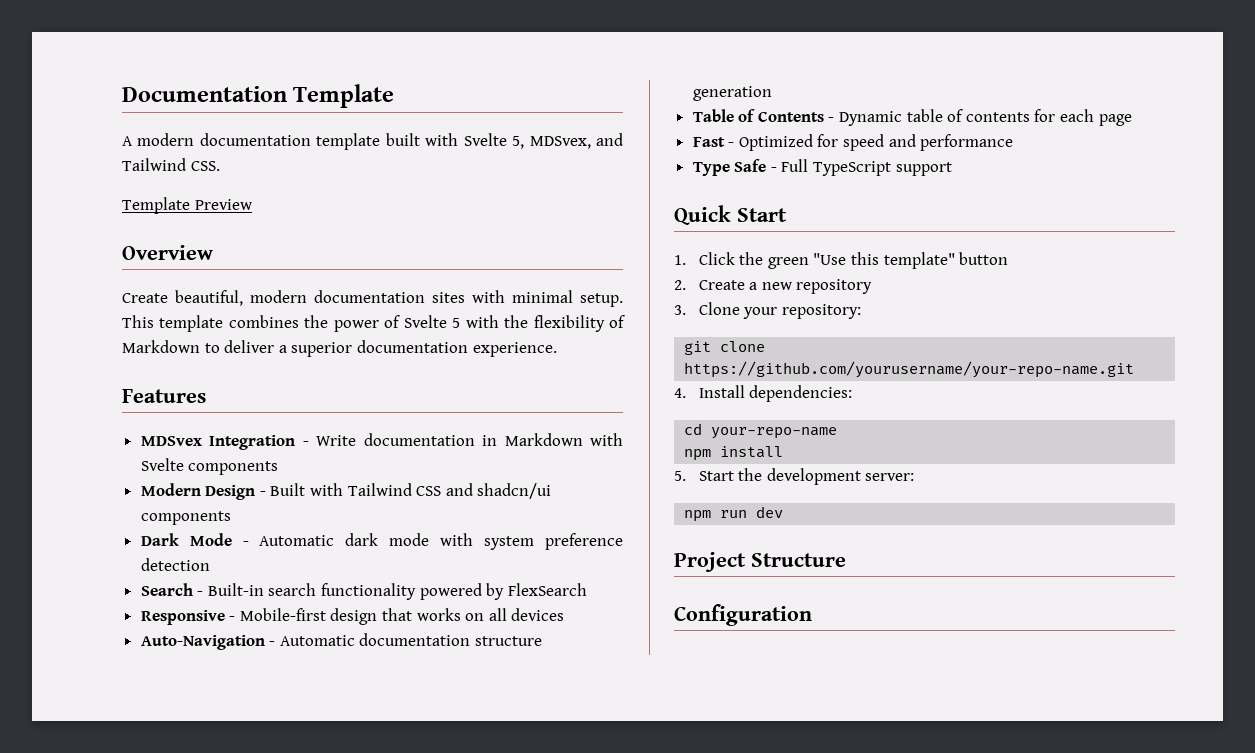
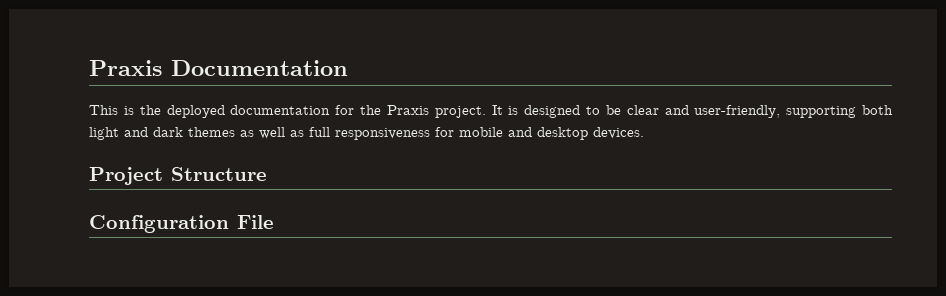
- Documentation Template
- A modern documentation template built with Svelte 5, MDSvex, and Tailwind CSS.
- Template Preview
- Overview
- Create beautiful, modern documentation sites with minimal setup. This template combines the power of Svelte 5 with the flexibility of Markdown to deliver a superior documentation experience.
- Features
- MDSvex Integration - Write documentation in Markdown with Svelte components
- Modern Design - Built with Tailwind CSS and shadcn/ui components
- Dark Mode - Automatic dark mode with system preference detection
- Search - Built-in search functionality powered by FlexSearch
- Responsive - Mobile-first design that works on all devices
- Auto-Navigation - Automatic documentation structure generation
- Table of Contents - Dynamic table of contents for each page
- Fast - Optimized for speed and performance
- Type Safe - Full TypeScript support
- Quick Start
- 1. Click the green "Use this template" button
- 2. Create a new repository
- 3. Clone your repository:
- git clone https://github.com/yourusername/your-repo-name.git
- 4. Install dependencies:
- cd your-repo-name
- npm install
- 5. Start the development server:
- npm run dev
+ Praxis Documentation
+ This is the deployed documentation for the Praxis project. It is designed to be clear and user-friendly, supporting both light and dark themes as well as full responsiveness for mobile and desktop devices.
- Configuration
+ Configuration File

